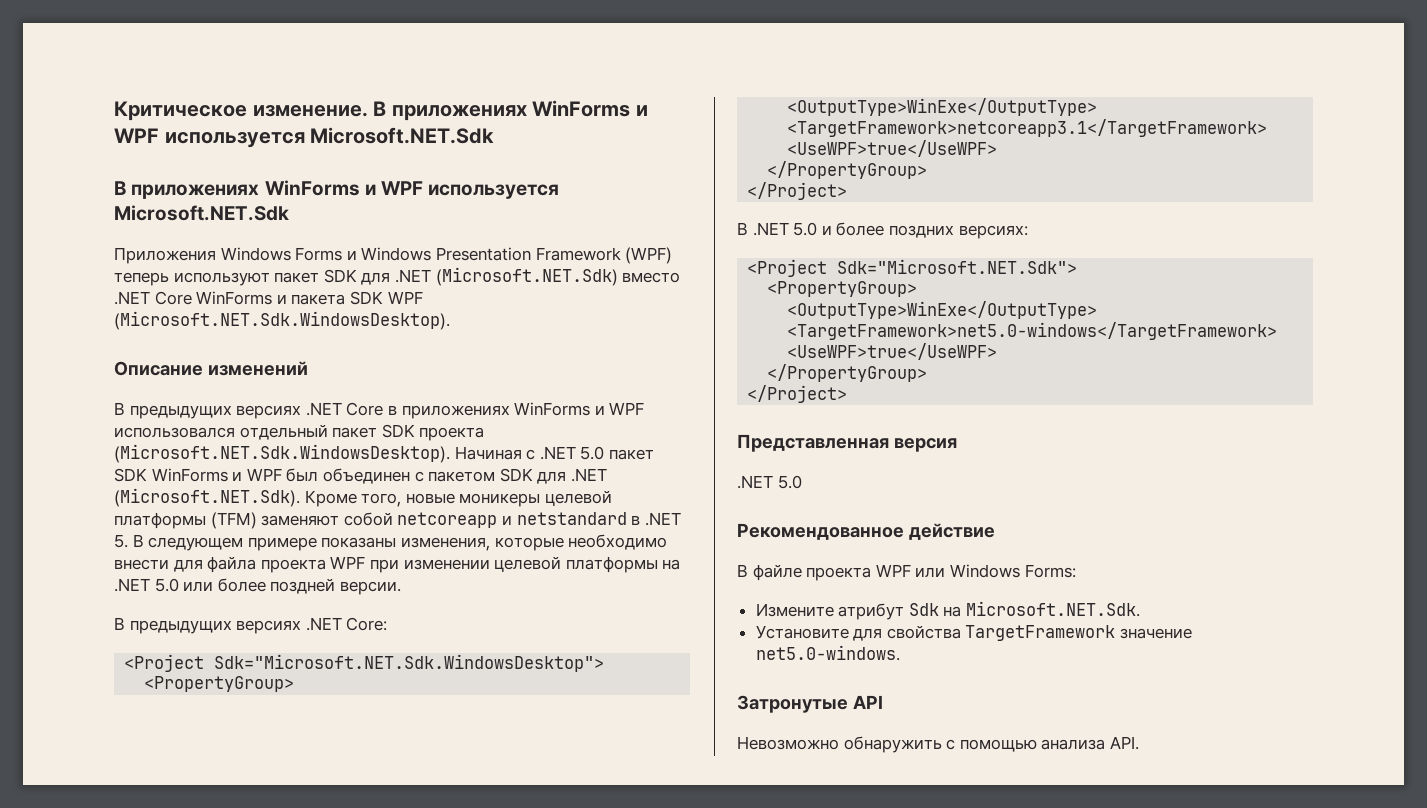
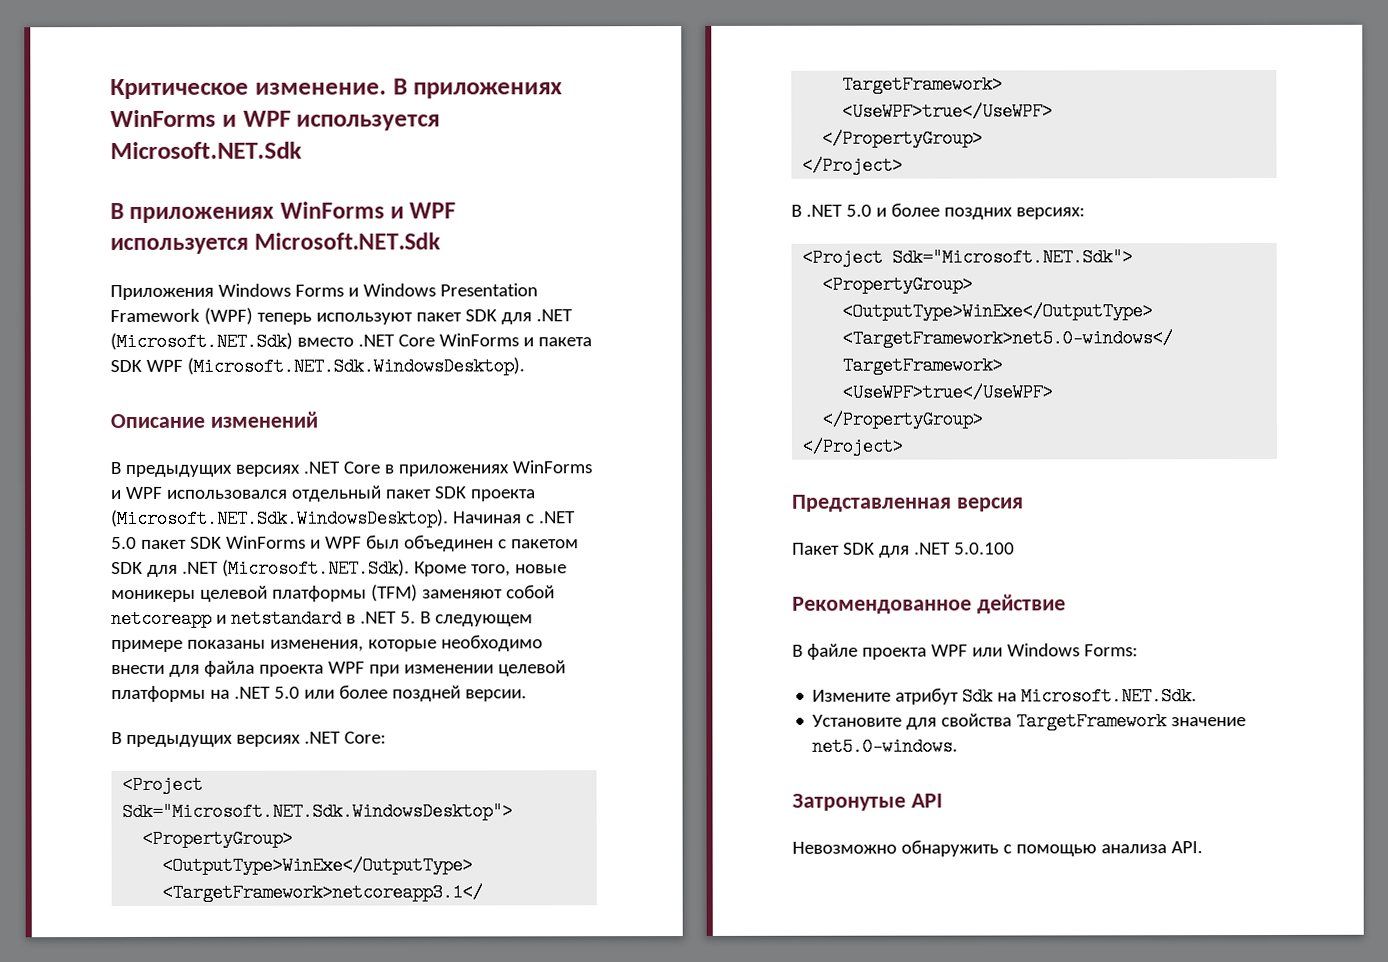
  Представленная версия
- .NET 5.0
+ Пакет SDK для .NET 5.0.100

